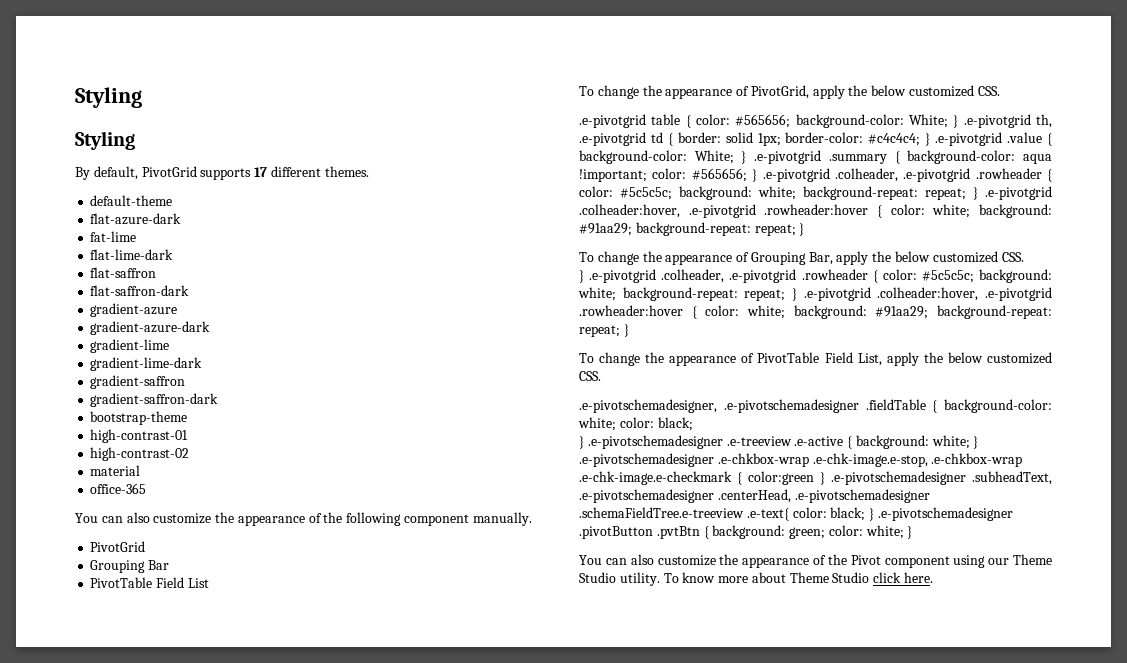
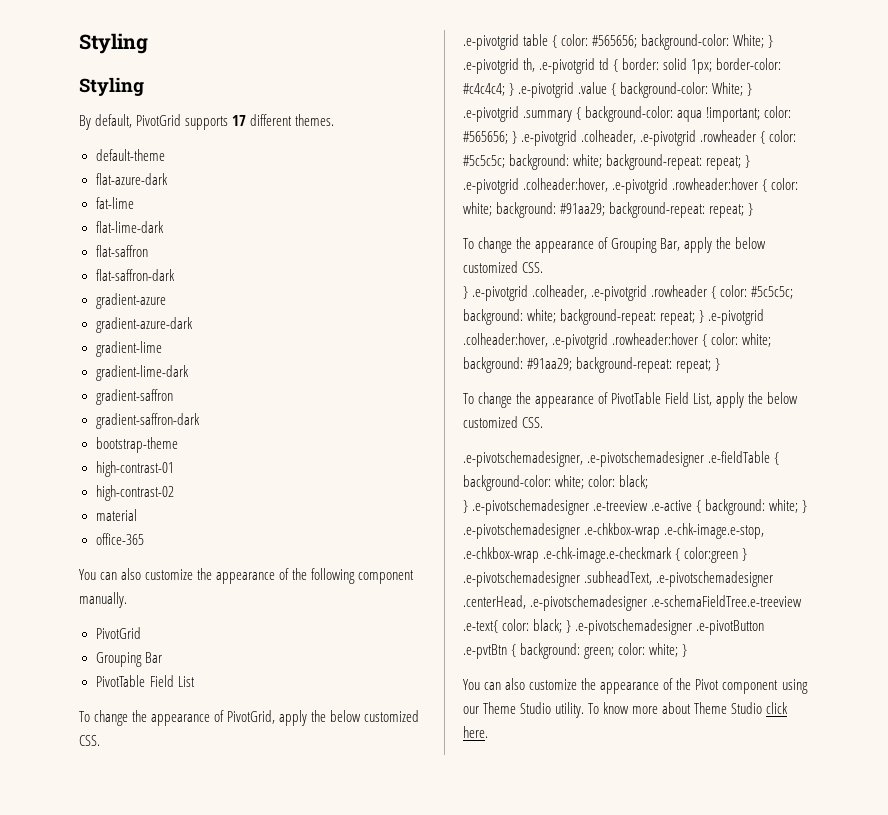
- .e-pivotschemadesigner, .e-pivotschemadesigner .fieldTable { background-color: white; color: black;
+ .e-pivotschemadesigner, .e-pivotschemadesigner .e-fieldTable { background-color: white; color: black;
- } .e-pivotschemadesigner .e-treeview .e-active { background: white; } .e-pivotschemadesigner .e-chkbox-wrap .e-chk-image.e-stop, .e-chkbox-wrap .e-chk-image.e-checkmark { color:green } .e-pivotschemadesigner .subheadText, .e-pivotschemadesigner .centerHead, .e-pivotschemadesigner .schemaFieldTree.e-treeview .e-text{ color: black; } .e-pivotschemadesigner .pivotButton .pvtBtn { background: green; color: white; }
+ } .e-pivotschemadesigner .e-treeview .e-active { background: white; } .e-pivotschemadesigner .e-chkbox-wrap .e-chk-image.e-stop, .e-chkbox-wrap .e-chk-image.e-checkmark { color:green } .e-pivotschemadesigner .subheadText, .e-pivotschemadesigner .centerHead, .e-pivotschemadesigner .e-schemaFieldTree.e-treeview .e-text{ color: black; } .e-pivotschemadesigner .e-pivotButton .e-pvtBtn { background: green; color: white; }

